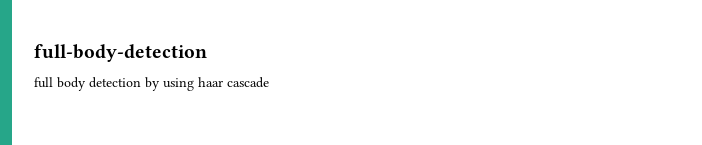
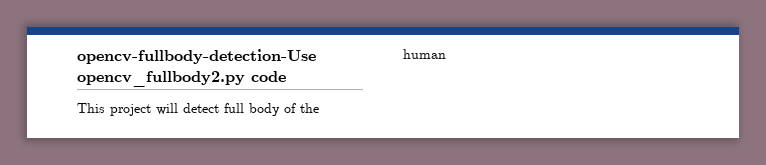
- full-body-detection
- full body detection by using haar cascade
+ opencv-fullbody-detection-Use opencv_fullbody2.py code
+ This project will detect full body of the human

